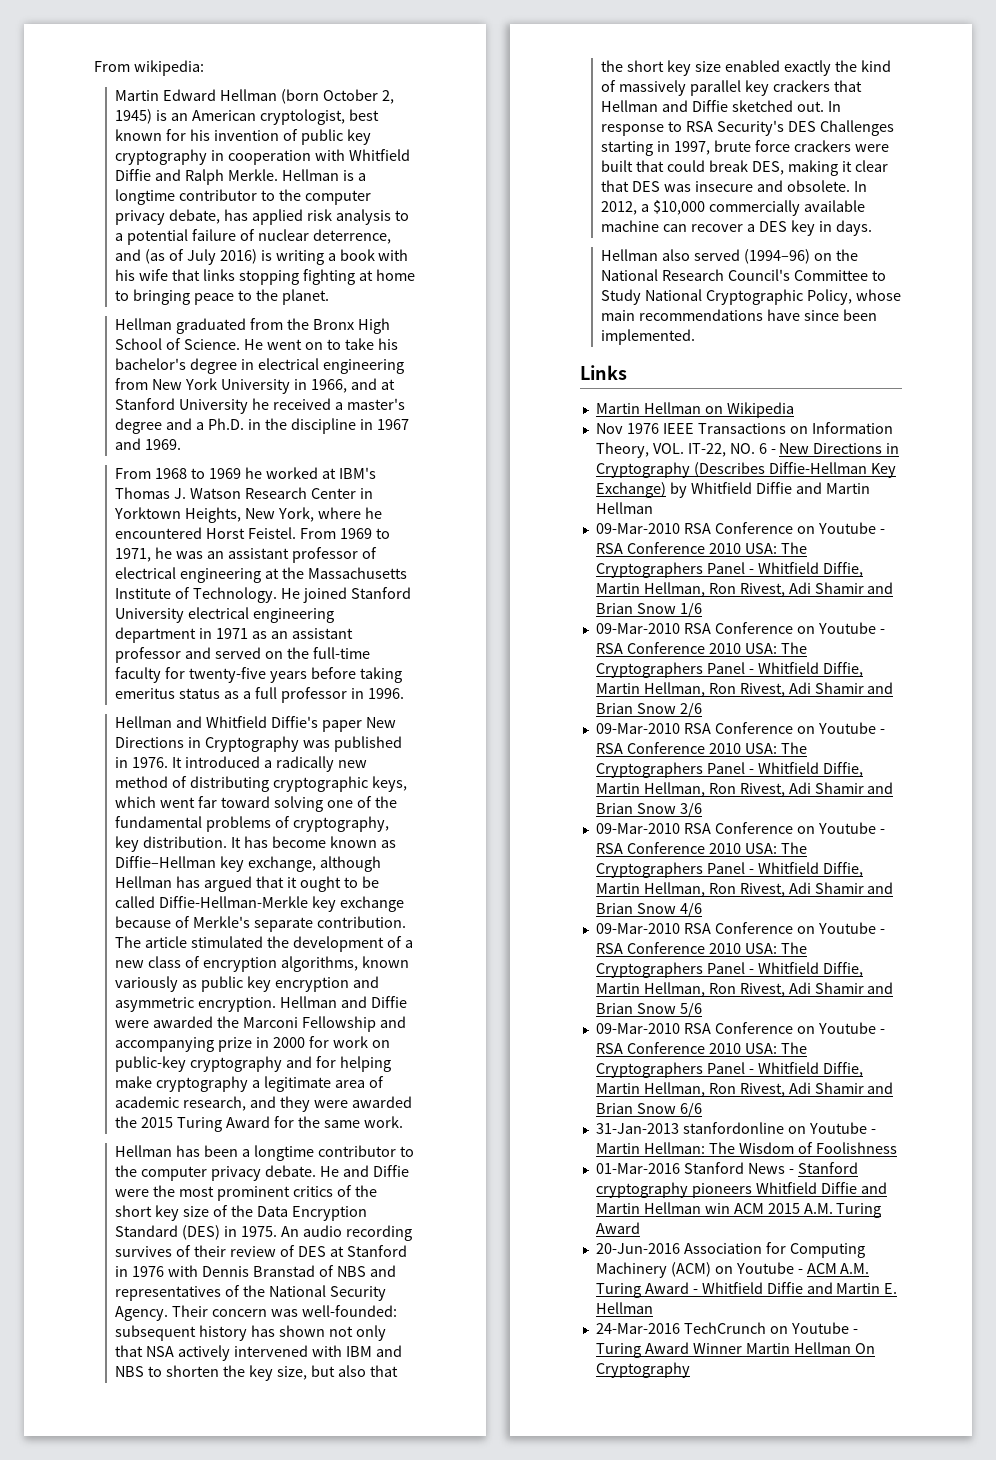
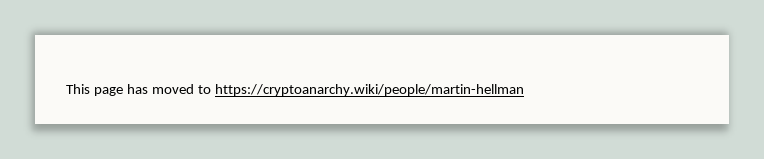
- From wikipedia:
- Martin Edward Hellman (born October 2, 1945) is an American cryptologist, best known for his invention of public key cryptography in cooperation with Whitfield Diffie and Ralph Merkle. Hellman is a longtime contributor to the computer privacy debate, has applied risk analysis to a potential failure of nuclear deterrence, and (as of July 2016) is writing a book with his wife that links stopping fighting at home to bringing peace to the planet.
- Hellman graduated from the Bronx High School of Science. He went on to take his bachelor's degree in electrical engineering from New York University in 1966, and at Stanford University he received a master's degree and a Ph.D. in the discipline in 1967 and 1969.
- From 1968 to 1969 he worked at IBM's Thomas J. Watson Research Center in Yorktown Heights, New York, where he encountered Horst Feistel. From 1969 to 1971, he was an assistant professor of electrical engineering at the Massachusetts Institute of Technology. He joined Stanford University electrical engineering department in 1971 as an assistant professor and served on the full-time faculty for twenty-five years before taking emeritus status as a full professor in 1996.
- Hellman and Whitfield Diffie's paper New Directions in Cryptography was published in 1976. It introduced a radically new method of distributing cryptographic keys, which went far toward solving one of the fundamental problems of cryptography, key distribution. It has become known as Diffie–Hellman key exchange, although Hellman has argued that it ought to be called Diffie-Hellman-Merkle key exchange because of Merkle's separate contribution. The article stimulated the development of a new class of encryption algorithms, known variously as public key encryption and asymmetric encryption. Hellman and Diffie were awarded the Marconi Fellowship and accompanying prize in 2000 for work on public-key cryptography and for helping make cryptography a legitimate area of academic research, and they were awarded the 2015 Turing Award for the same work.
- Hellman has been a longtime contributor to the computer privacy debate. He and Diffie were the most prominent critics of the short key size of the Data Encryption Standard (DES) in 1975. An audio recording survives of their review of DES at Stanford in 1976 with Dennis Branstad of NBS and representatives of the National Security Agency. Their concern was well-founded: subsequent history has shown not only that NSA actively intervened with IBM and NBS to shorten the key size, but also that the short key size enabled exactly the kind of massively parallel key crackers that Hellman and Diffie sketched out. In response to RSA Security's DES Challenges starting in 1997, brute force crackers were built that could break DES, making it clear that DES was insecure and obsolete. In 2012, a $10,000 commercially available machine can recover a DES key in days.
- Hellman also served (1994–96) on the National Research Council's Committee to Study National Cryptographic Policy, whose main recommendations have since been implemented.
- Links
- Martin Hellman on Wikipedia
- Nov 1976 IEEE Transactions on Information Theory, VOL. IT-22, NO. 6 - New Directions in Cryptography (Describes Diffie-Hellman Key Exchange) by Whitfield Diffie and Martin Hellman
- 09-Mar-2010 RSA Conference on Youtube - RSA Conference 2010 USA: The Cryptographers Panel - Whitfield Diffie, Martin Hellman, Ron Rivest, Adi Shamir and Brian Snow 1/6
- 09-Mar-2010 RSA Conference on Youtube - RSA Conference 2010 USA: The Cryptographers Panel - Whitfield Diffie, Martin Hellman, Ron Rivest, Adi Shamir and Brian Snow 2/6
- 09-Mar-2010 RSA Conference on Youtube - RSA Conference 2010 USA: The Cryptographers Panel - Whitfield Diffie, Martin Hellman, Ron Rivest, Adi Shamir and Brian Snow 3/6
- 09-Mar-2010 RSA Conference on Youtube - RSA Conference 2010 USA: The Cryptographers Panel - Whitfield Diffie, Martin Hellman, Ron Rivest, Adi Shamir and Brian Snow 4/6
- 09-Mar-2010 RSA Conference on Youtube - RSA Conference 2010 USA: The Cryptographers Panel - Whitfield Diffie, Martin Hellman, Ron Rivest, Adi Shamir and Brian Snow 5/6
- 09-Mar-2010 RSA Conference on Youtube - RSA Conference 2010 USA: The Cryptographers Panel - Whitfield Diffie, Martin Hellman, Ron Rivest, Adi Shamir and Brian Snow 6/6
- 31-Jan-2013 stanfordonline on Youtube - Martin Hellman: The Wisdom of Foolishness
- 01-Mar-2016 Stanford News - Stanford cryptography pioneers Whitfield Diffie and Martin Hellman win ACM 2015 A.M. Turing Award
- 20-Jun-2016 Association for Computing Machinery (ACM) on Youtube - ACM A.M. Turing Award - Whitfield Diffie and Martin E. Hellman
- 24-Mar-2016 TechCrunch on Youtube - Turing Award Winner Martin Hellman On Cryptography
+ This page has moved to https://cryptoanarchy.wiki/people/martin-hellman

